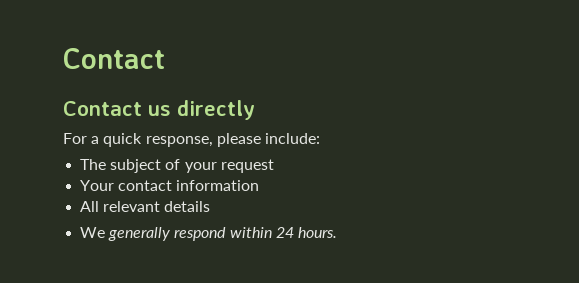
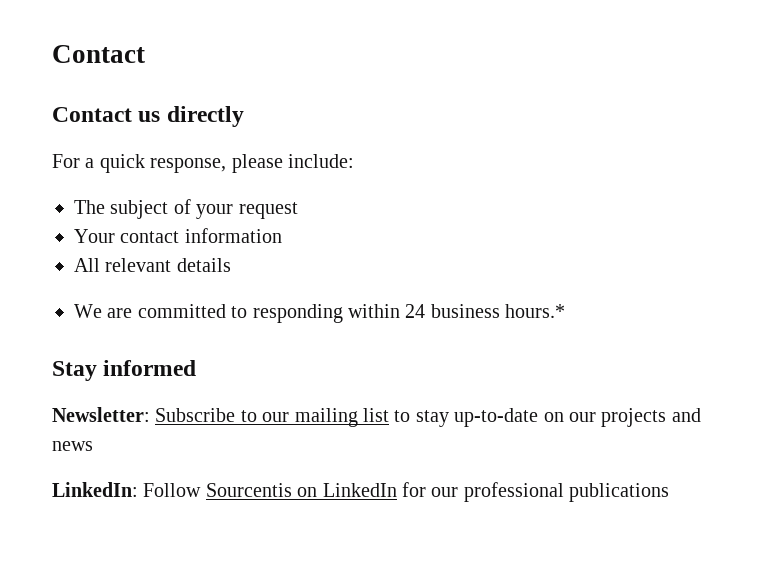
- We generally respond within 24 hours.
+ We are committed to responding within 24 business hours.*
+ Stay informed
+ Newsletter: Subscribe to our mailing list to stay up-to-date on our projects and news
+ LinkedIn: Follow Sourcentis on LinkedIn for our professional publications

